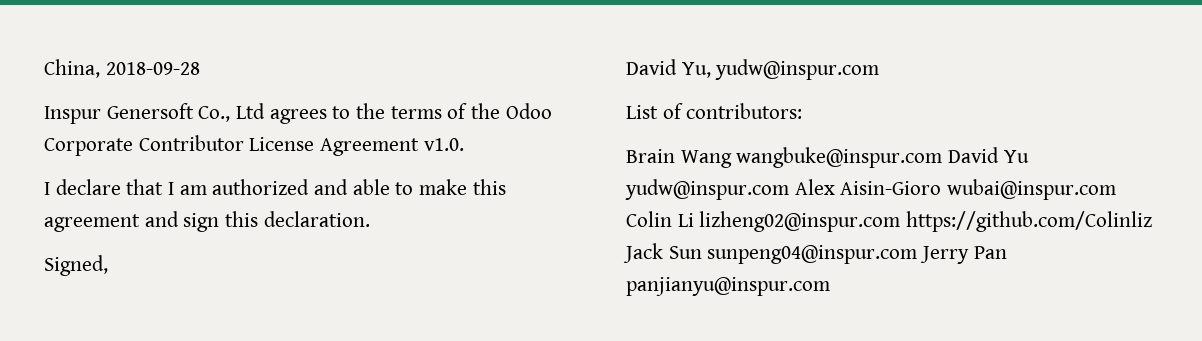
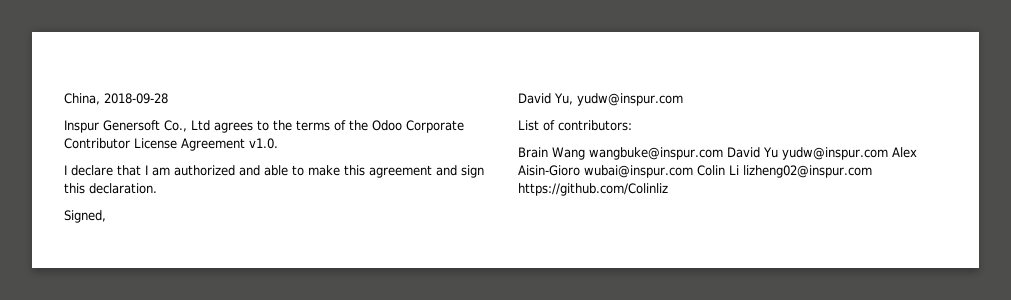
- Brain Wang wangbuke@inspur.com David Yu yudw@inspur.com Alex Aisin-Gioro wubai@inspur.com Colin Li lizheng02@inspur.com https://github.com/Colinliz Jack Sun sunpeng04@inspur.com Jerry Pan panjianyu@inspur.com
+ Brain Wang wangbuke@inspur.com David Yu yudw@inspur.com Alex Aisin-Gioro wubai@inspur.com Colin Li lizheng02@inspur.com https://github.com/Colinliz

